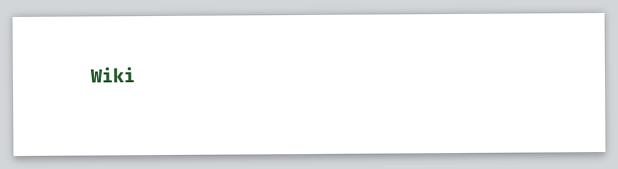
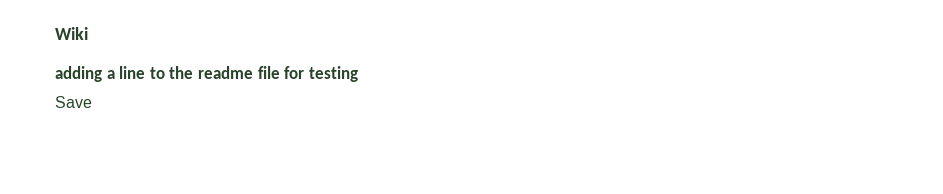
+ adding a line to the readme file for testing
+ Save

